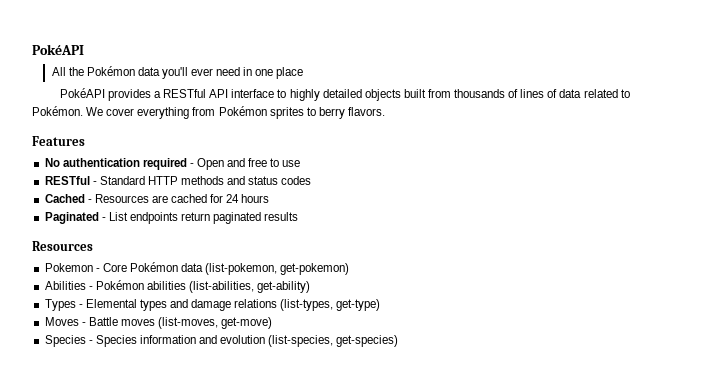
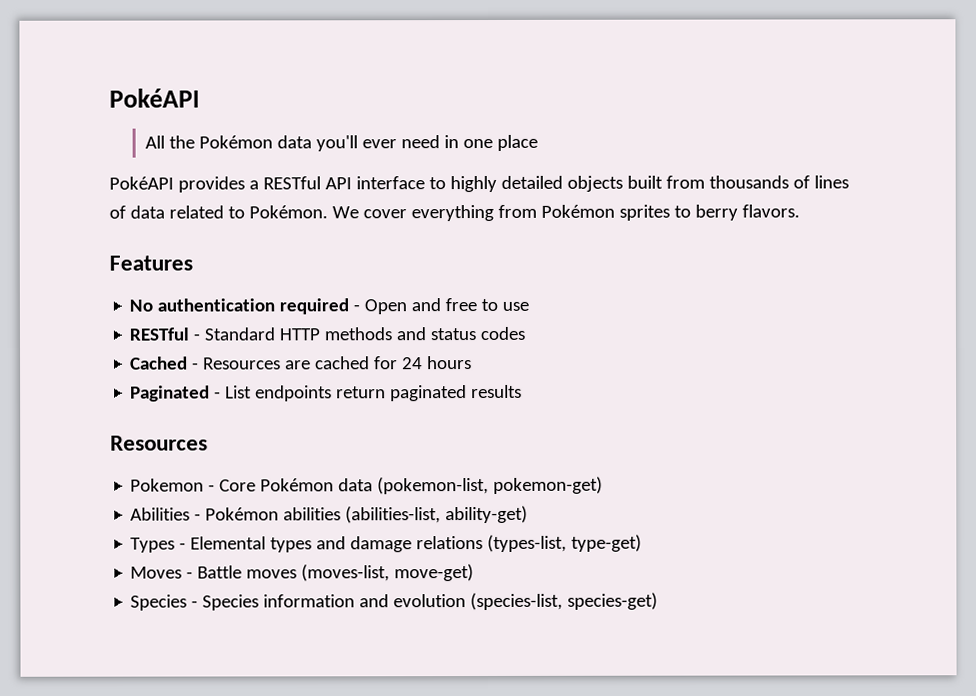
- Pokemon - Core Pokémon data (list-pokemon, get-pokemon)
+ Pokemon - Core Pokémon data (pokemon-list, pokemon-get)
- Abilities - Pokémon abilities (list-abilities, get-ability)
+ Abilities - Pokémon abilities (abilities-list, ability-get)
- Types - Elemental types and damage relations (list-types, get-type)
+ Types - Elemental types and damage relations (types-list, type-get)
- Moves - Battle moves (list-moves, get-move)
+ Moves - Battle moves (moves-list, move-get)
- Species - Species information and evolution (list-species, get-species)
+ Species - Species information and evolution (species-list, species-get)

